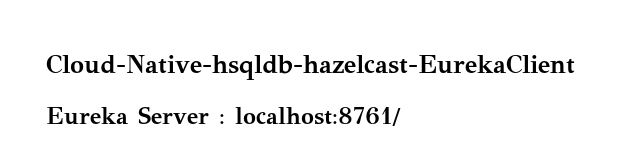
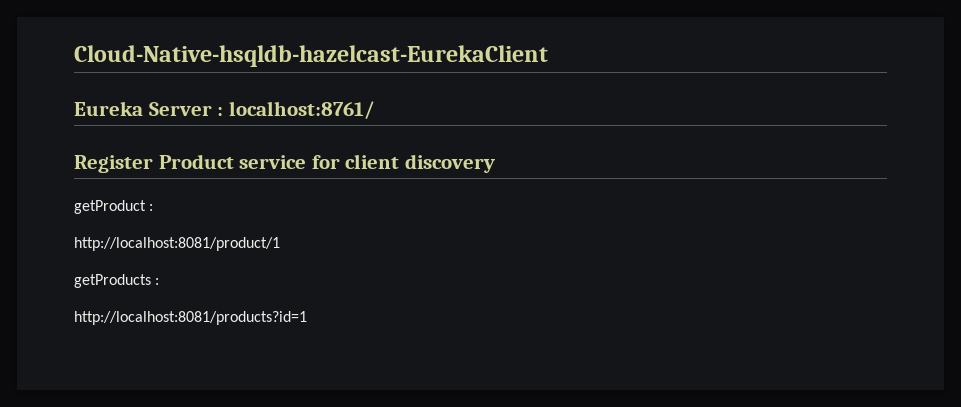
+ Register Product service for client discovery
+ getProduct :
+ http://localhost:8081/product/1
+ getProducts :
+ http://localhost:8081/products?id=1

